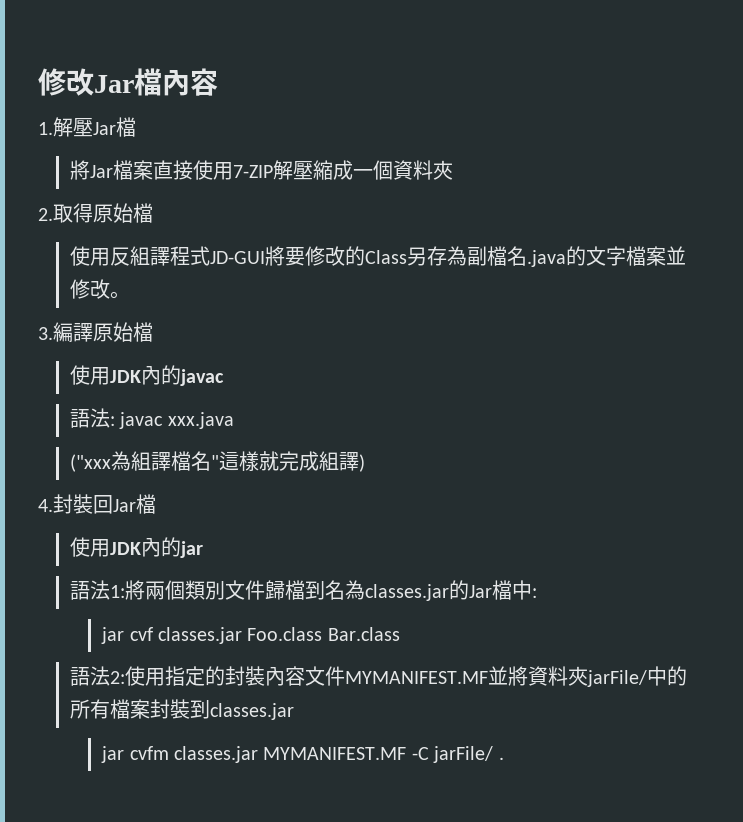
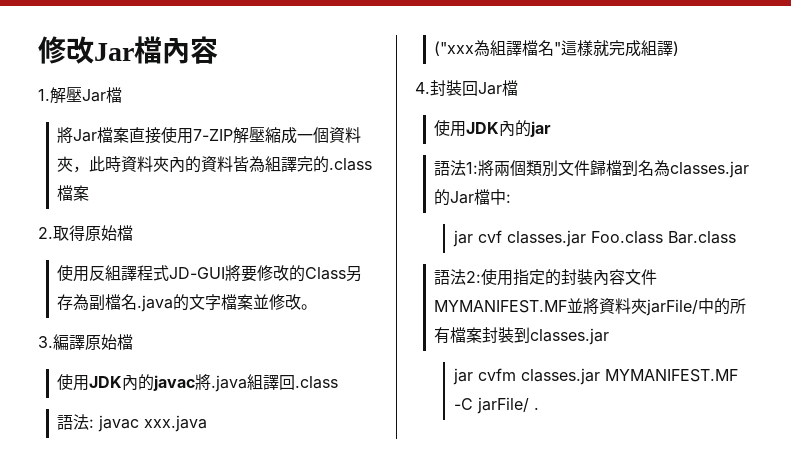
- 將Jar檔案直接使用7-ZIP解壓縮成一個資料夾
+ 將Jar檔案直接使用7-ZIP解壓縮成一個資料夾，此時資料夾內的資料皆為組譯完的.class檔案
- 使用JDK內的javac
+ 使用JDK內的javac將.java組譯回.class

